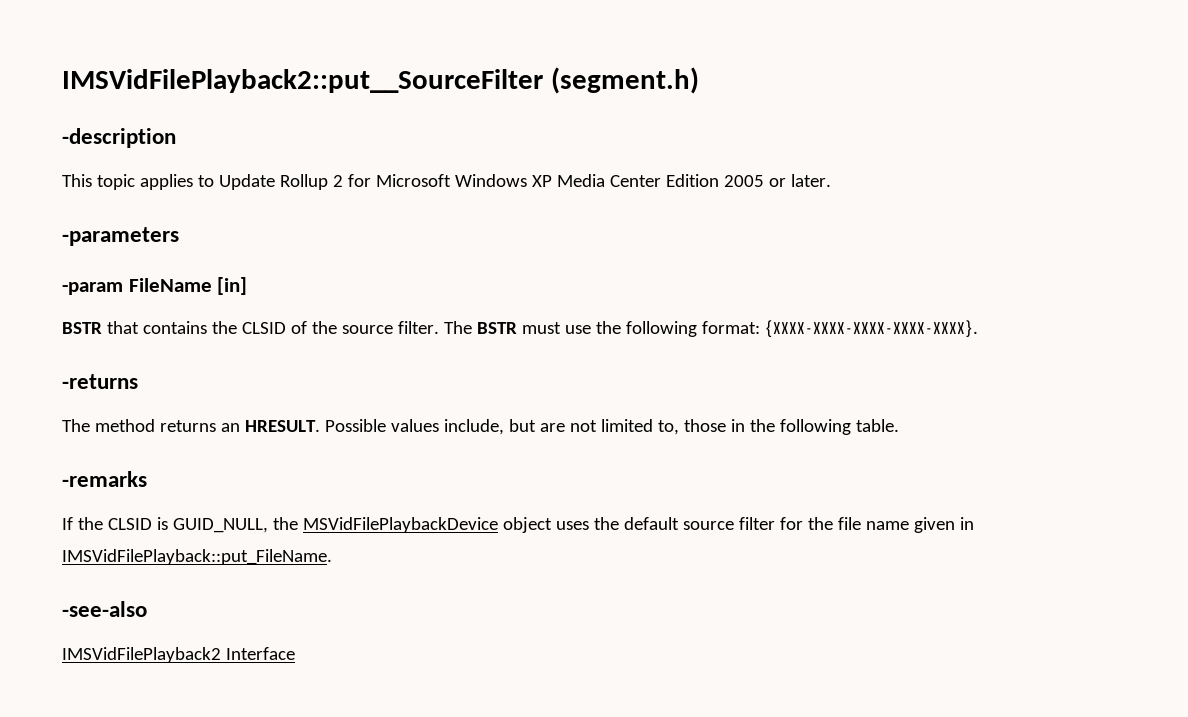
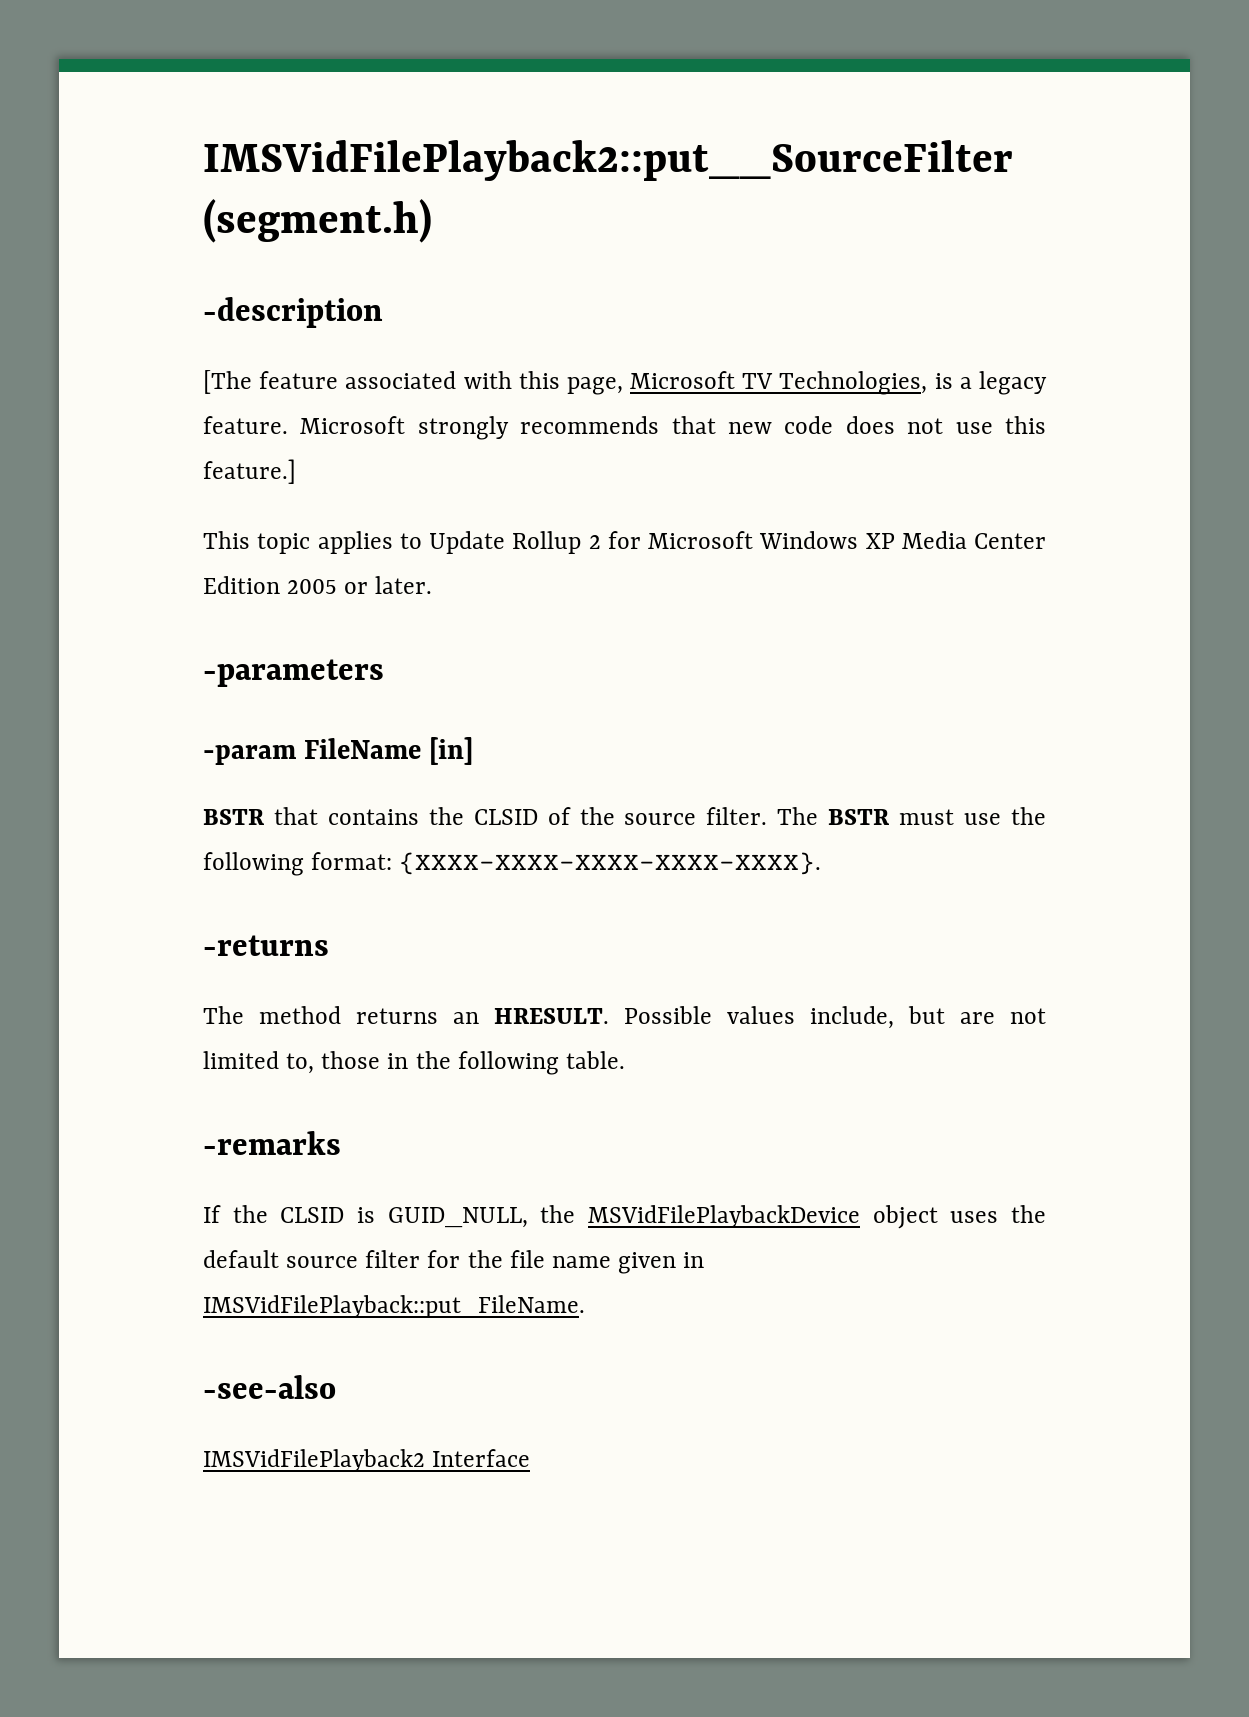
+ [The feature associated with this page, Microsoft TV Technologies, is a legacy feature. Microsoft strongly recommends that new code does not use this feature.]

